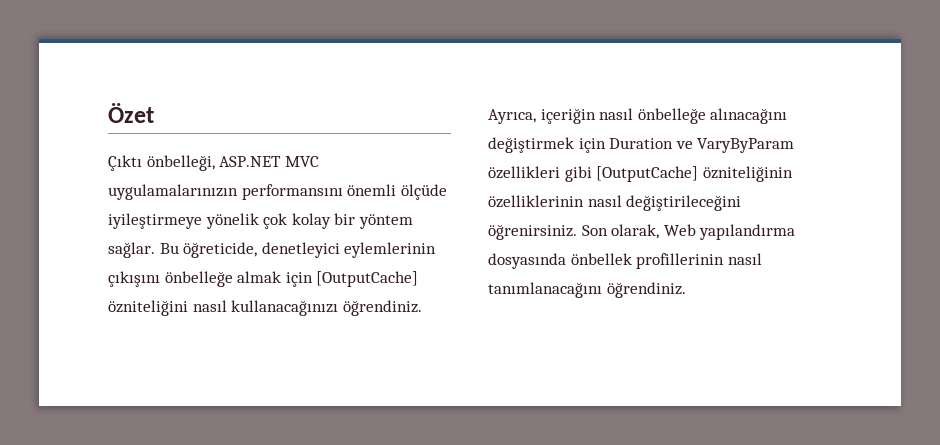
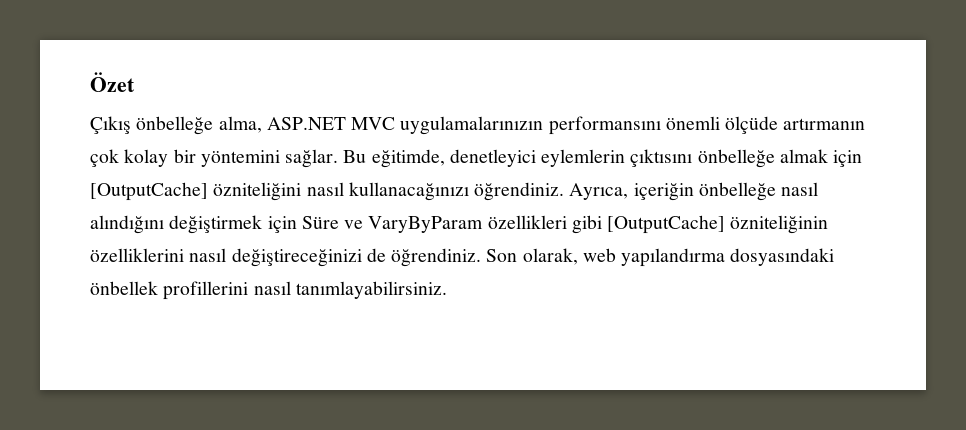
- Çıktı önbelleği, ASP.NET MVC uygulamalarınızın performansını önemli ölçüde iyileştirmeye yönelik çok kolay bir yöntem sağlar.
+ Çıkış önbelleğe alma, ASP.NET MVC uygulamalarınızın performansını önemli ölçüde artırmanın çok kolay bir yöntemini sağlar.
- Bu öğreticide, denetleyici eylemlerinin çıkışını önbelleğe almak için [OutputCache] özniteliğini nasıl kullanacağınızı öğrendiniz.
+ Bu eğitimde, denetleyici eylemlerin çıktısını önbelleğe almak için [OutputCache] özniteliğini nasıl kullanacağınızı öğrendiniz.
- Ayrıca, içeriğin nasıl önbelleğe alınacağını değiştirmek için Duration ve VaryByParam özellikleri gibi [OutputCache] özniteliğinin özelliklerinin nasıl değiştirileceğini öğrenirsiniz. Son olarak, Web yapılandırma dosyasında önbellek profillerinin nasıl tanımlanacağını öğrendiniz.
+ Ayrıca, içeriğin önbelleğe nasıl alındığını değiştirmek için Süre ve VaryByParam özellikleri gibi [OutputCache] özniteliğinin özelliklerini nasıl değiştireceğinizi de öğrendiniz. Son olarak, web yapılandırma dosyasındaki önbellek profillerini nasıl tanımlayabilirsiniz.

